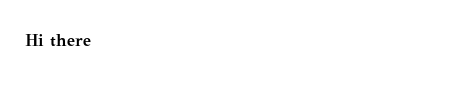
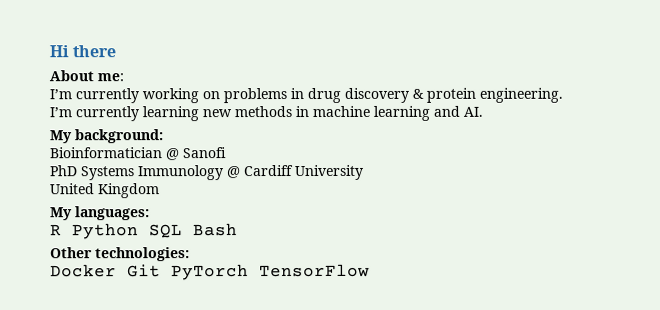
+ About me:
+ I’m currently working on problems in drug discovery & protein engineering.
+ I’m currently learning new methods in machine learning and AI.
+ My background:
+ Bioinformatician @ Sanofi
+ PhD Systems Immunology @ Cardiff University
+ United Kingdom
+ My languages:
+ R Python SQL Bash
+ Other technologies:
+ Docker Git PyTorch TensorFlow

